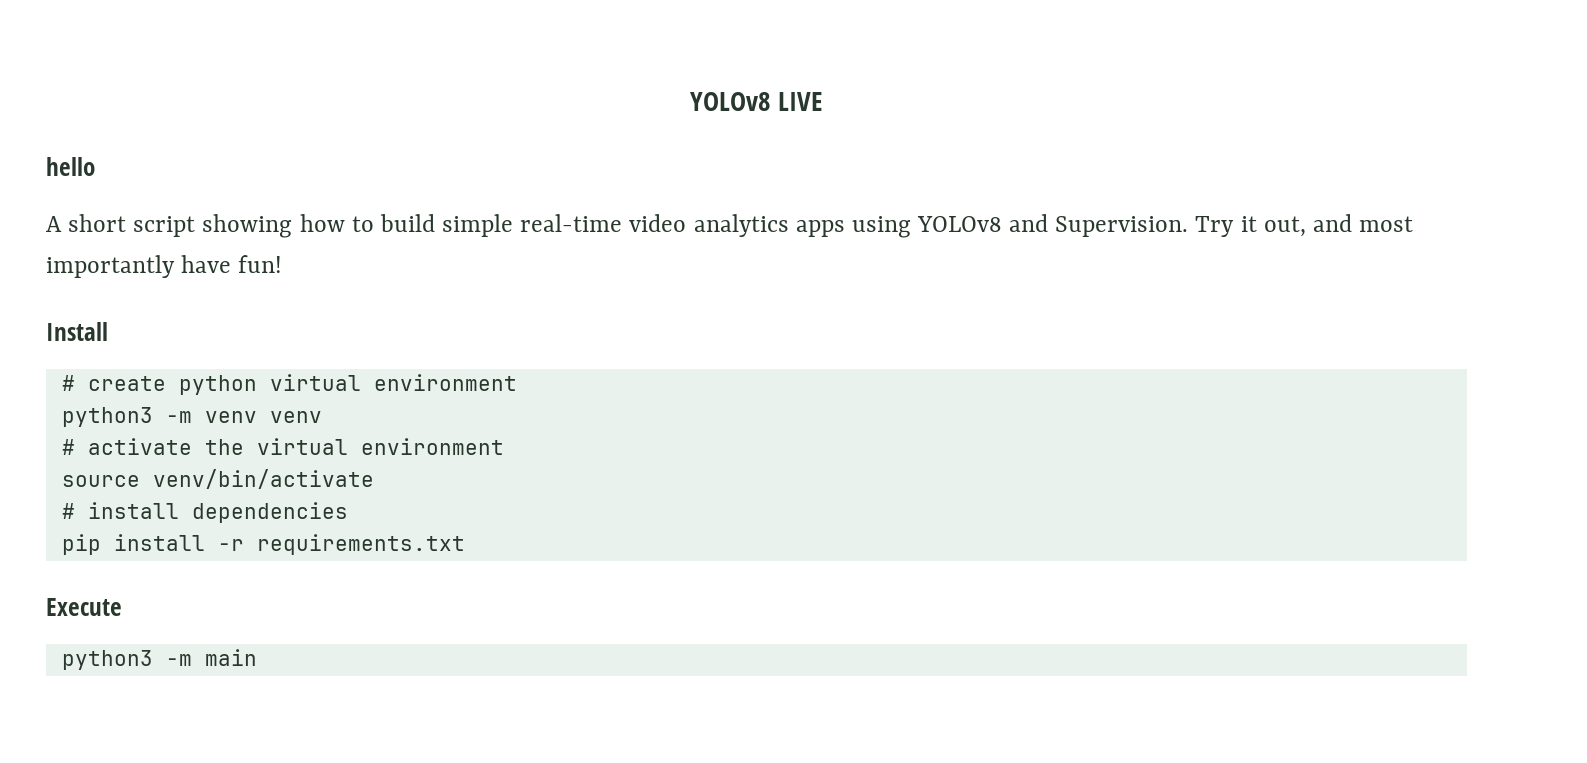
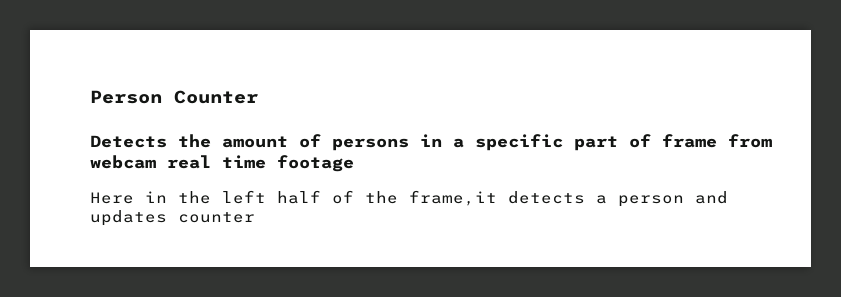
- YOLOv8 LIVE
- hello
- A short script showing how to build simple real-time video analytics apps using YOLOv8 and Supervision. Try it out, and most importantly have fun!
- Install
- # create python virtual environment
- python3 -m venv venv
- # activate the virtual environment
- source venv/bin/activate
- # install dependencies
- pip install -r requirements.txt
- Execute
- python3 -m main
+ Person Counter
+ Detects the amount of persons in a specific part of frame from webcam real time footage
+ Here in the left half of the frame,it detects a person and updates counter

